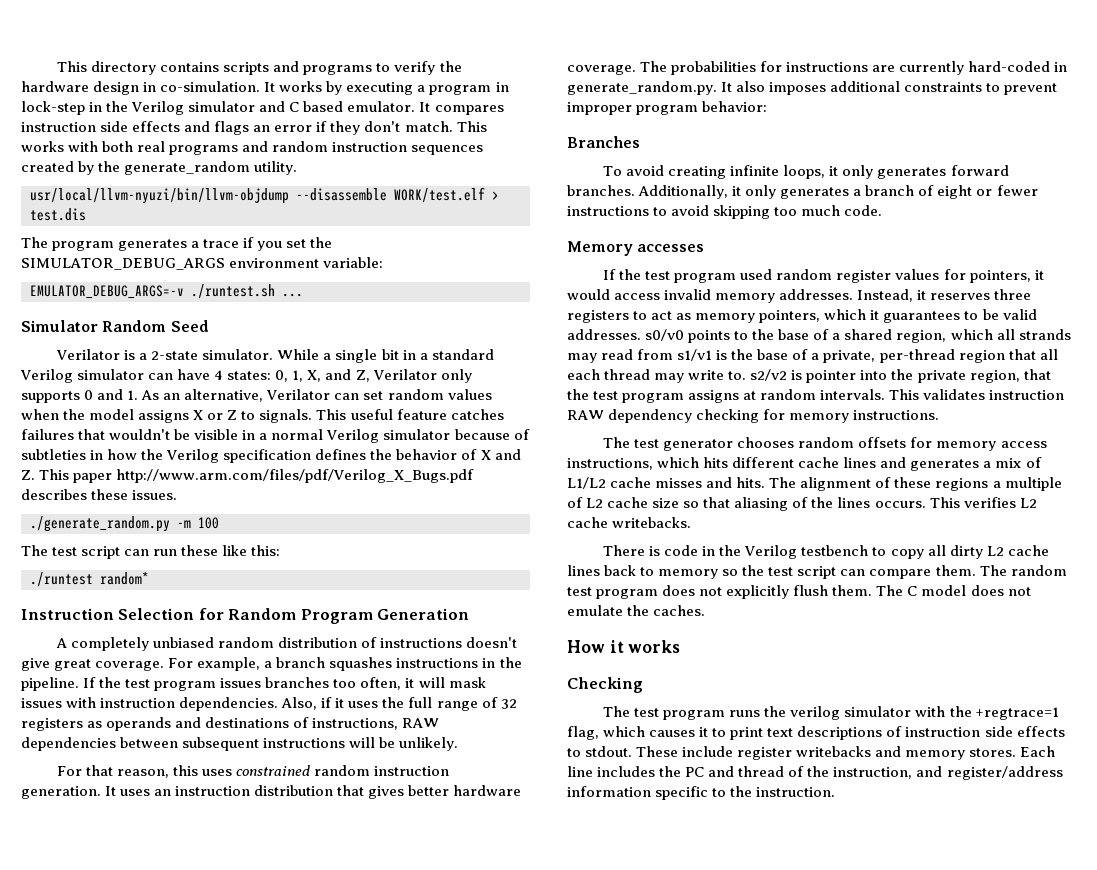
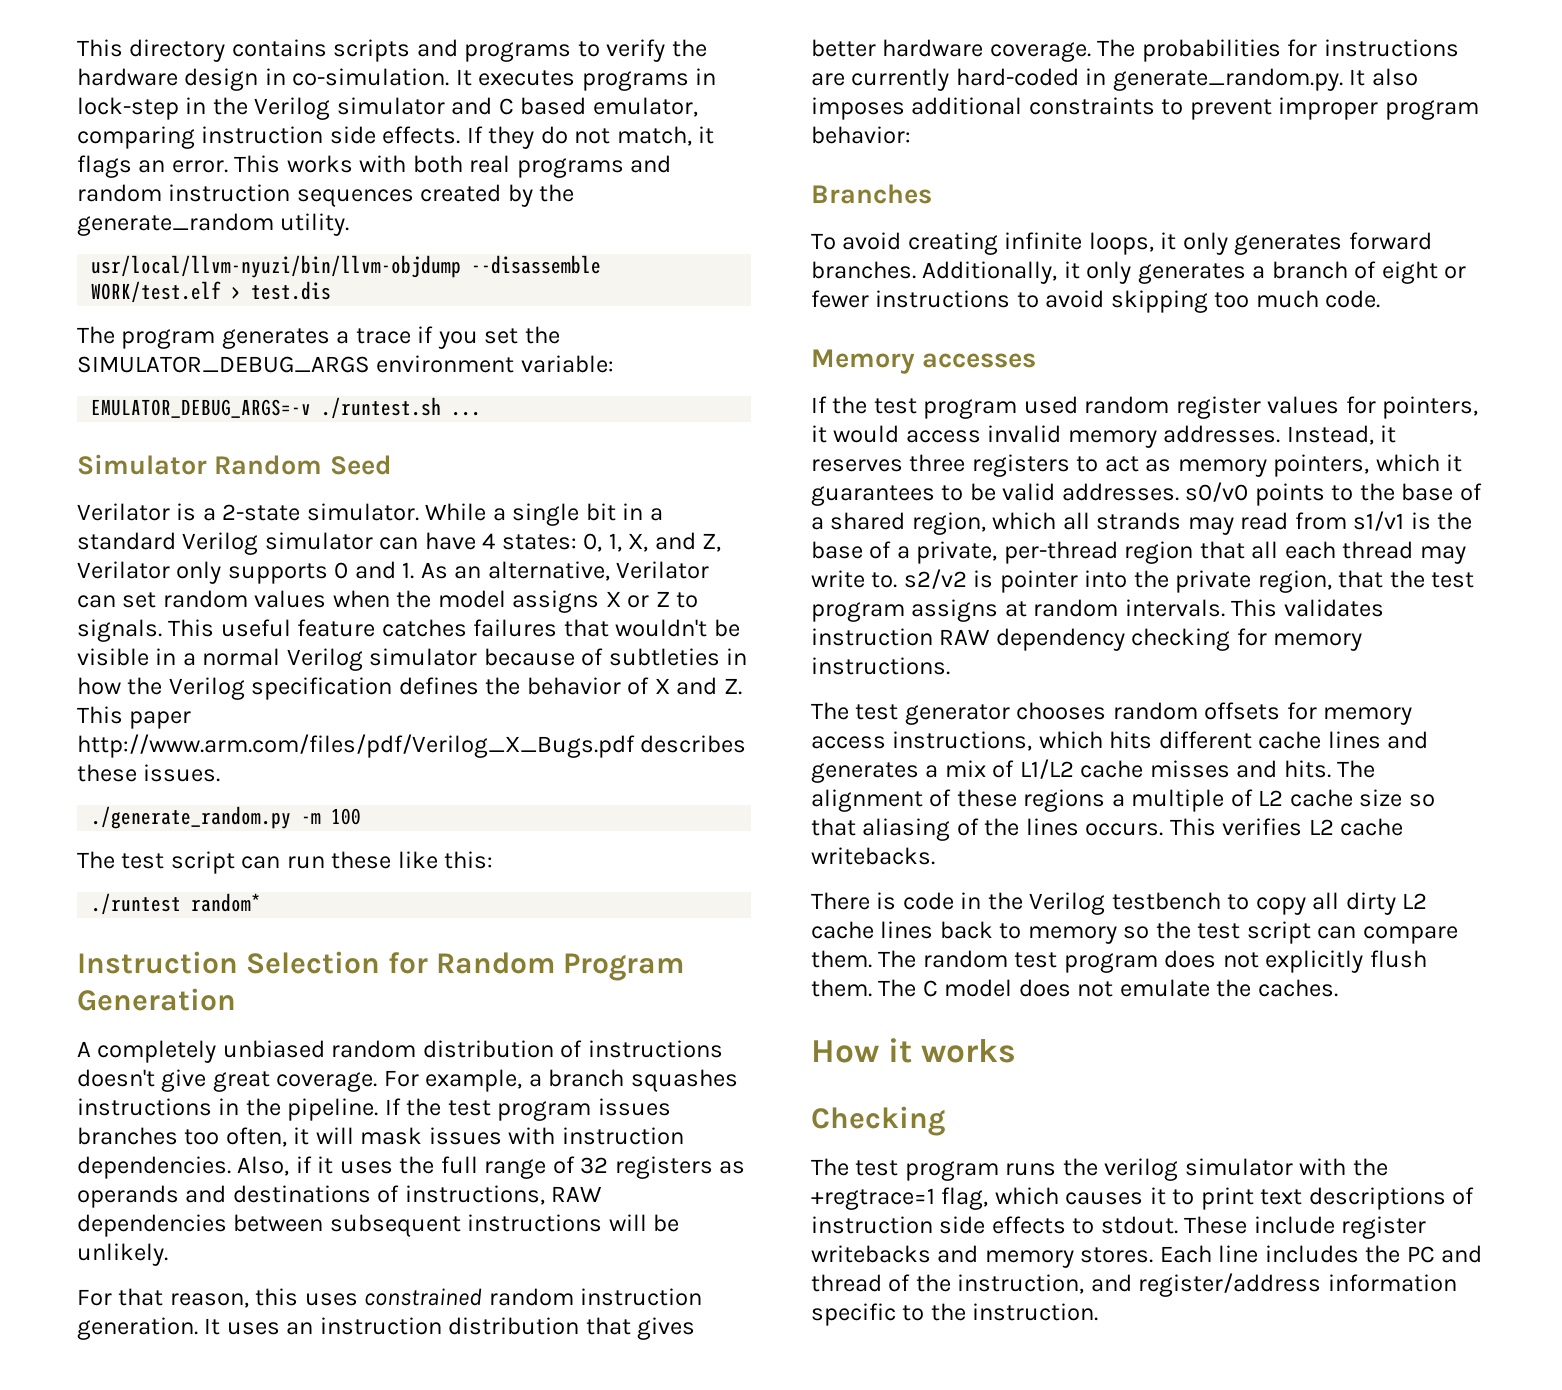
- It works by executing a program in lock-step in the Verilog simulator and C based emulator. It compares instruction side effects and flags an error if they don't match.
+ It executes programs in lock-step in the Verilog simulator and C based emulator, comparing instruction side effects. If they do not match, it flags an error.

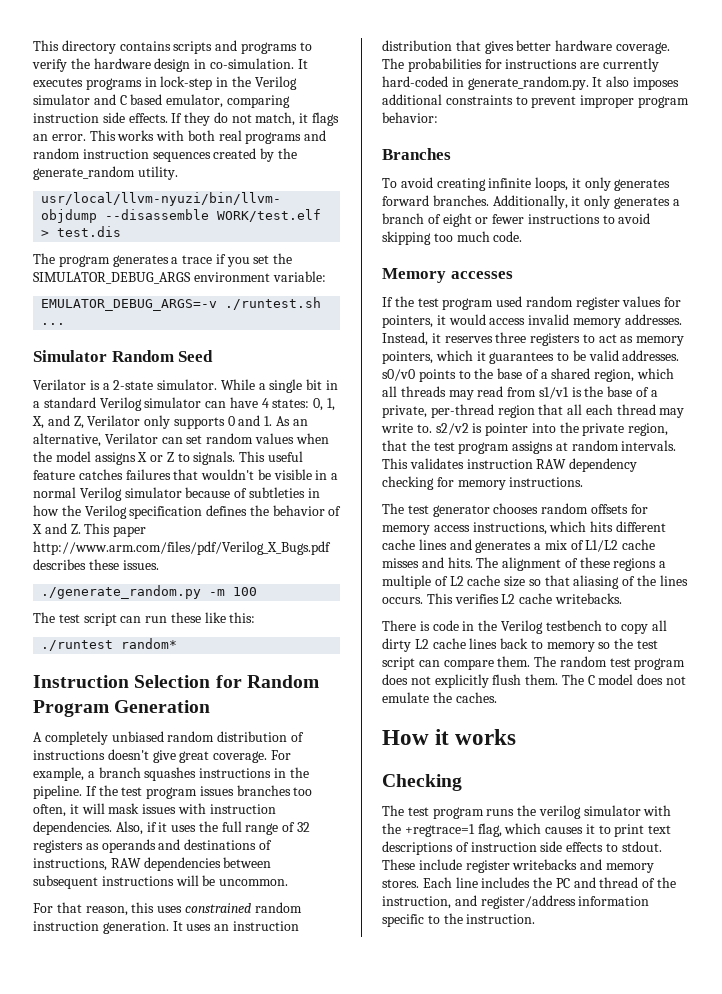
- Also, if it uses the full range of 32 registers as operands and destinations of instructions, RAW dependencies between subsequent instructions will be unlikely.
+ Also, if it uses the full range of 32 registers as operands and destinations of instructions, RAW dependencies between subsequent instructions will be uncommon.
- Instead, it reserves three registers to act as memory pointers, which it guarantees to be valid addresses. s0/v0 points to the base of a shared region, which all strands may read from s1/v1 is the base of a private, per-thread region that all each thread may write to. s2/v2 is pointer into the private region, that the test program assigns at random intervals.
+ Instead, it reserves three registers to act as memory pointers, which it guarantees to be valid addresses. s0/v0 points to the base of a shared region, which all threads may read from s1/v1 is the base of a private, per-thread region that all each thread may write to. s2/v2 is pointer into the private region, that the test program assigns at random intervals.

